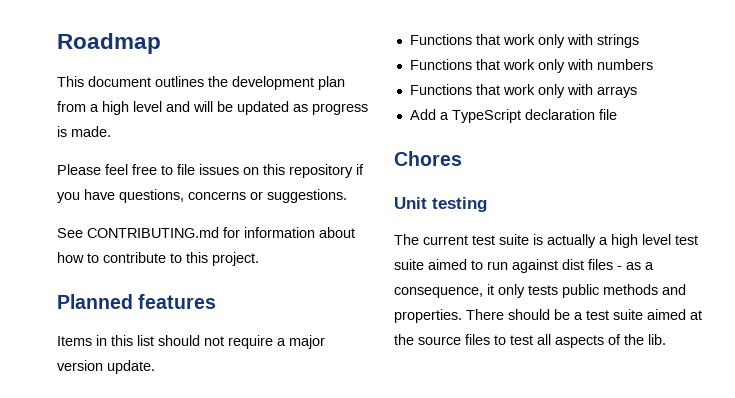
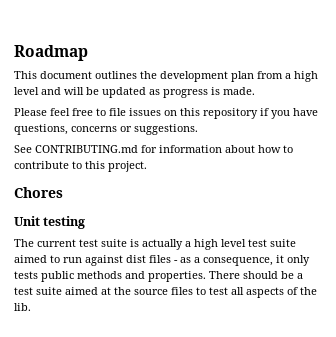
- Planned features
- Items in this list should not require a major version update.
- Functions that work only with strings
- Functions that work only with numbers
- Functions that work only with arrays
- Add a TypeScript declaration file

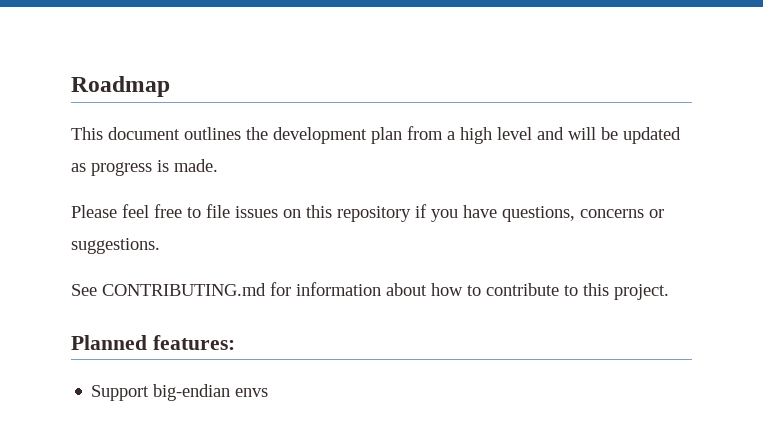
- Chores
- Unit testing
- The current test suite is actually a high level test suite aimed to run against dist files - as a consequence, it only tests public methods and properties. There should be a test suite aimed at the source files to test all aspects of the lib.
+ Planned features:
+ Support big-endian envs

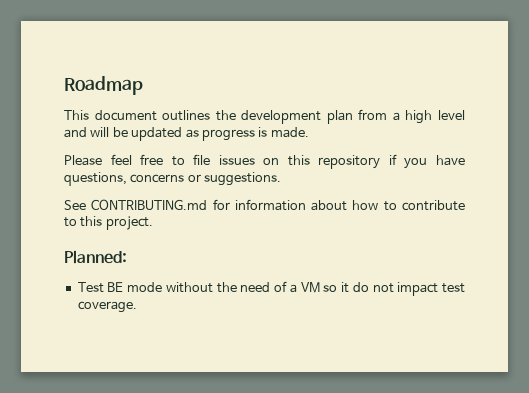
- Planned features:
- Support big-endian envs
+ Planned:
+ Test BE mode without the need of a VM so it do not impact test coverage.

